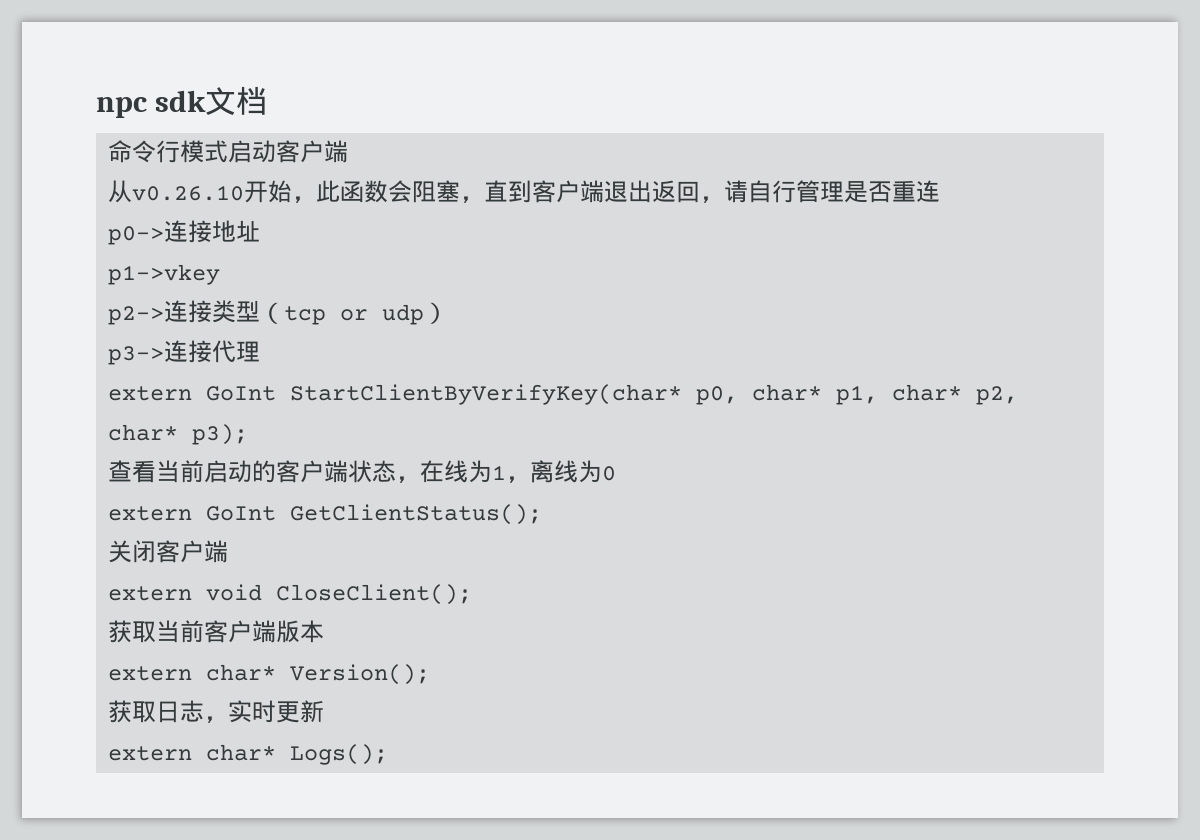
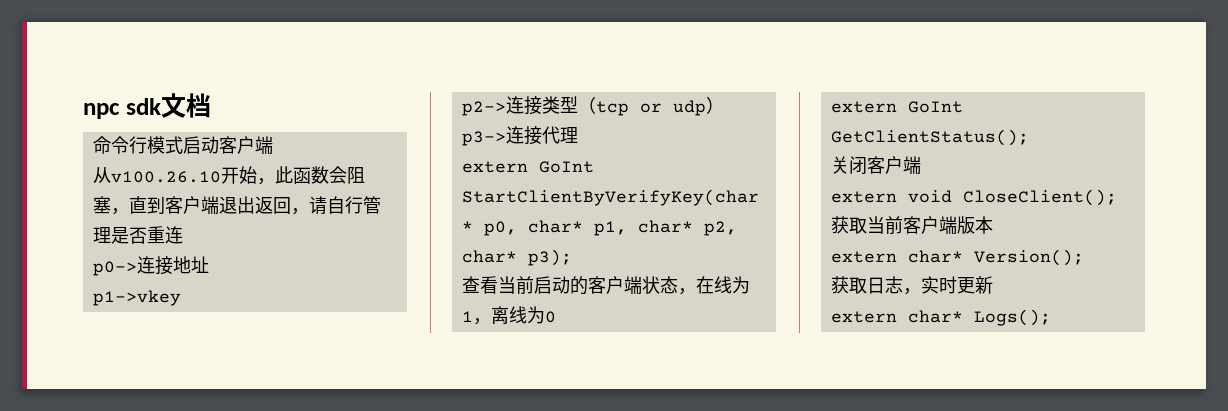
- 从v0.26.10开始，此函数会阻塞，直到客户端退出返回，请自行管理是否重连
+ 从v100.26.10开始，此函数会阻塞，直到客户端退出返回，请自行管理是否重连

